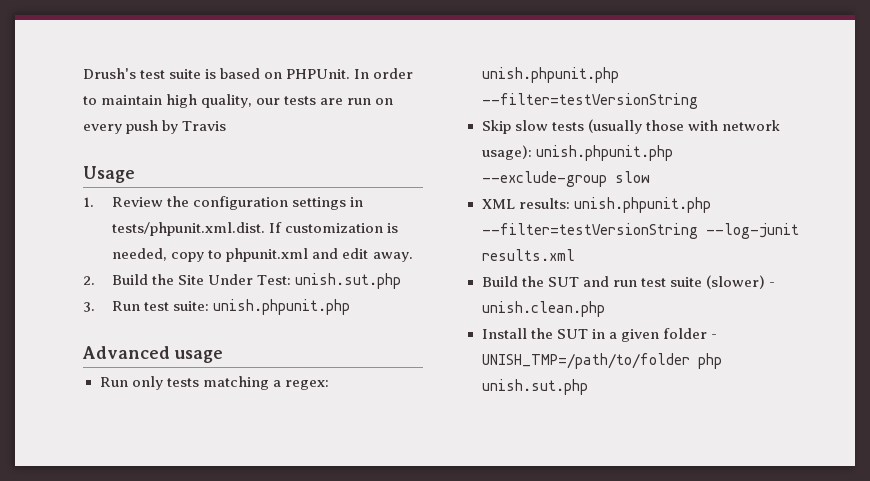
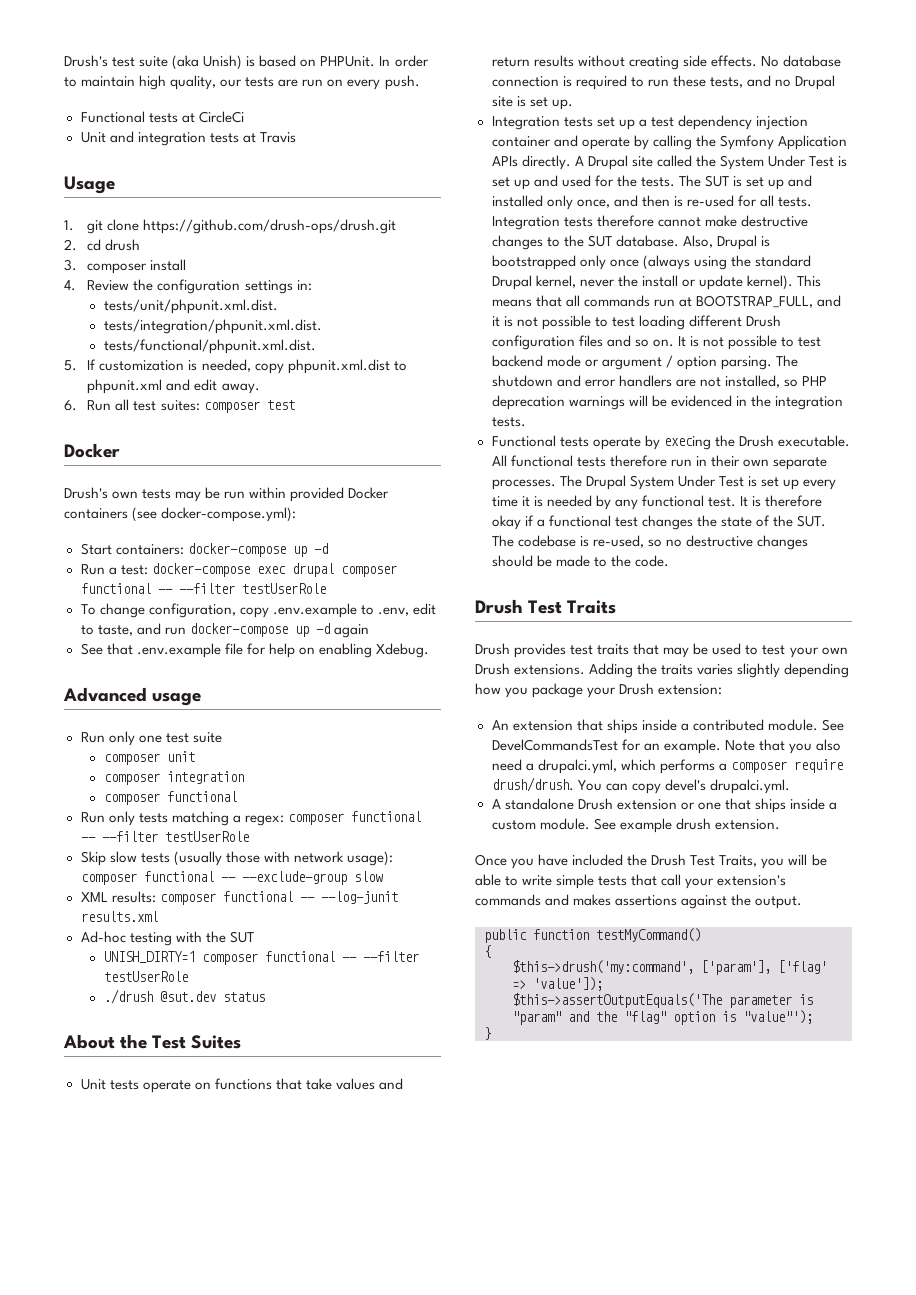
- Drush's test suite is based on PHPUnit.
+ Drush's test suite (aka Unish) is based on PHPUnit.
- In order to maintain high quality, our tests are run on every push by Travis
+ In order to maintain high quality, our tests are run on every push.
+ Functional tests at CircleCi
+ Unit and integration tests at Travis
  Usage
- 1. Review the configuration settings in tests/phpunit.xml.dist. If customization is needed, copy to phpunit.xml and edit away.
+ 1. git clone https://github.com/drush-ops/drush.git
+ 2. cd drush
+ 3. composer install
+ 4. Review the configuration settings in:
+ tests/unit/phpunit.xml.dist.
+ tests/integration/phpunit.xml.dist.
+ tests/functional/phpunit.xml.dist.
+ 5. If customization is needed, copy phpunit.xml.dist to phpunit.xml and edit away.
- 2. Build the Site Under Test: unish.sut.php
- 3. Run test suite: unish.phpunit.php
+ 6. Run all test suites: composer test
+ Docker
+ Drush's own tests may be run within provided Docker containers (see docker-compose.yml):
+ Start containers: docker-compose up -d
+ Run a test: docker-compose exec drupal composer functional -- --filter testUserRole
+ To change configuration, copy .env.example to .env, edit to taste, and run docker-compose up -d again
+ See that .env.example file for help on enabling Xdebug.
  Advanced usage
+ Run only one test suite
+ composer unit
+ composer integration
+ composer functional
- Run only tests matching a regex: unish.phpunit.php --filter=testVersionString
+ Run only tests matching a regex: composer functional -- --filter testUserRole
- Skip slow tests (usually those with network usage): unish.phpunit.php --exclude-group slow
+ Skip slow tests (usually those with network usage): composer functional -- --exclude-group slow
- XML results: unish.phpunit.php --filter=testVersionString --log-junit results.xml
+ XML results: composer functional -- --log-junit results.xml
- Build the SUT and run test suite (slower) - unish.clean.php
- Install the SUT in a given folder - UNISH_TMP=/path/to/folder php unish.sut.php
+ Ad-hoc testing with the SUT
+ UNISH_DIRTY=1 composer functional -- --filter testUserRole
+ ./drush @sut.dev status
+ About the Test Suites
+ Unit tests operate on functions that take values and return results without creating side effects. No database connection is required to run these tests, and no Drupal site is set up.
+ Integration tests set up a test dependency injection container and operate by calling the Symfony Application APIs directly. A Drupal site called the System Under Test is set up and used for the tests. The SUT is set up and installed only once, and then is re-used for all tests. Integration tests therefore cannot make destructive changes to the SUT database. Also, Drupal is bootstrapped only once (always using the standard Drupal kernel, never the install or update kernel). This means that all commands run at BOOTSTRAP_FULL, and it is not possible to test loading different Drush configuration files and so on. It is not possible to test backend mode or argument / option parsing. The shutdown and error handlers are not installed, so PHP deprecation warnings will be evidenced in the integration tests.
+ Functional tests operate by execing the Drush executable. All functional tests therefore run in their own separate processes. The Drupal System Under Test is set up every time it is needed by any functional test. It is therefore okay if a functional test changes the state of the SUT. The codebase is re-used, so no destructive changes should be made to the code.
+ Drush Test Traits
+ Drush provides test traits that may be used to test your own Drush extensions. Adding the traits varies slightly depending how you package your Drush extension:
+ An extension that ships inside a contributed module. See DevelCommandsTest for an example. Note that you also need a drupalci.yml, which performs a composer require drush/drush. You can copy devel's drupalci.yml.
+ A standalone Drush extension or one that ships inside a custom module. See example drush extension.
+ Once you have included the Drush Test Traits, you will be able to write simple tests that call your extension's commands and makes assertions against the output.
+ public function testMyCommand()
+ {
+ $this->drush('my:command', ['param'], ['flag' => 'value']);
+ $this->assertOutputEquals('The parameter is "param" and the "flag" option is "value"');
+ }

